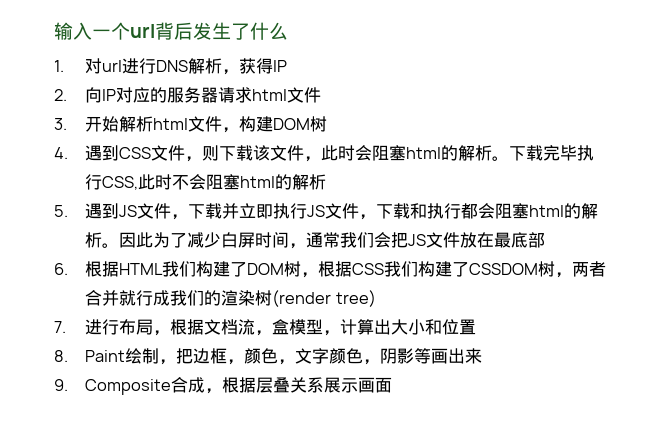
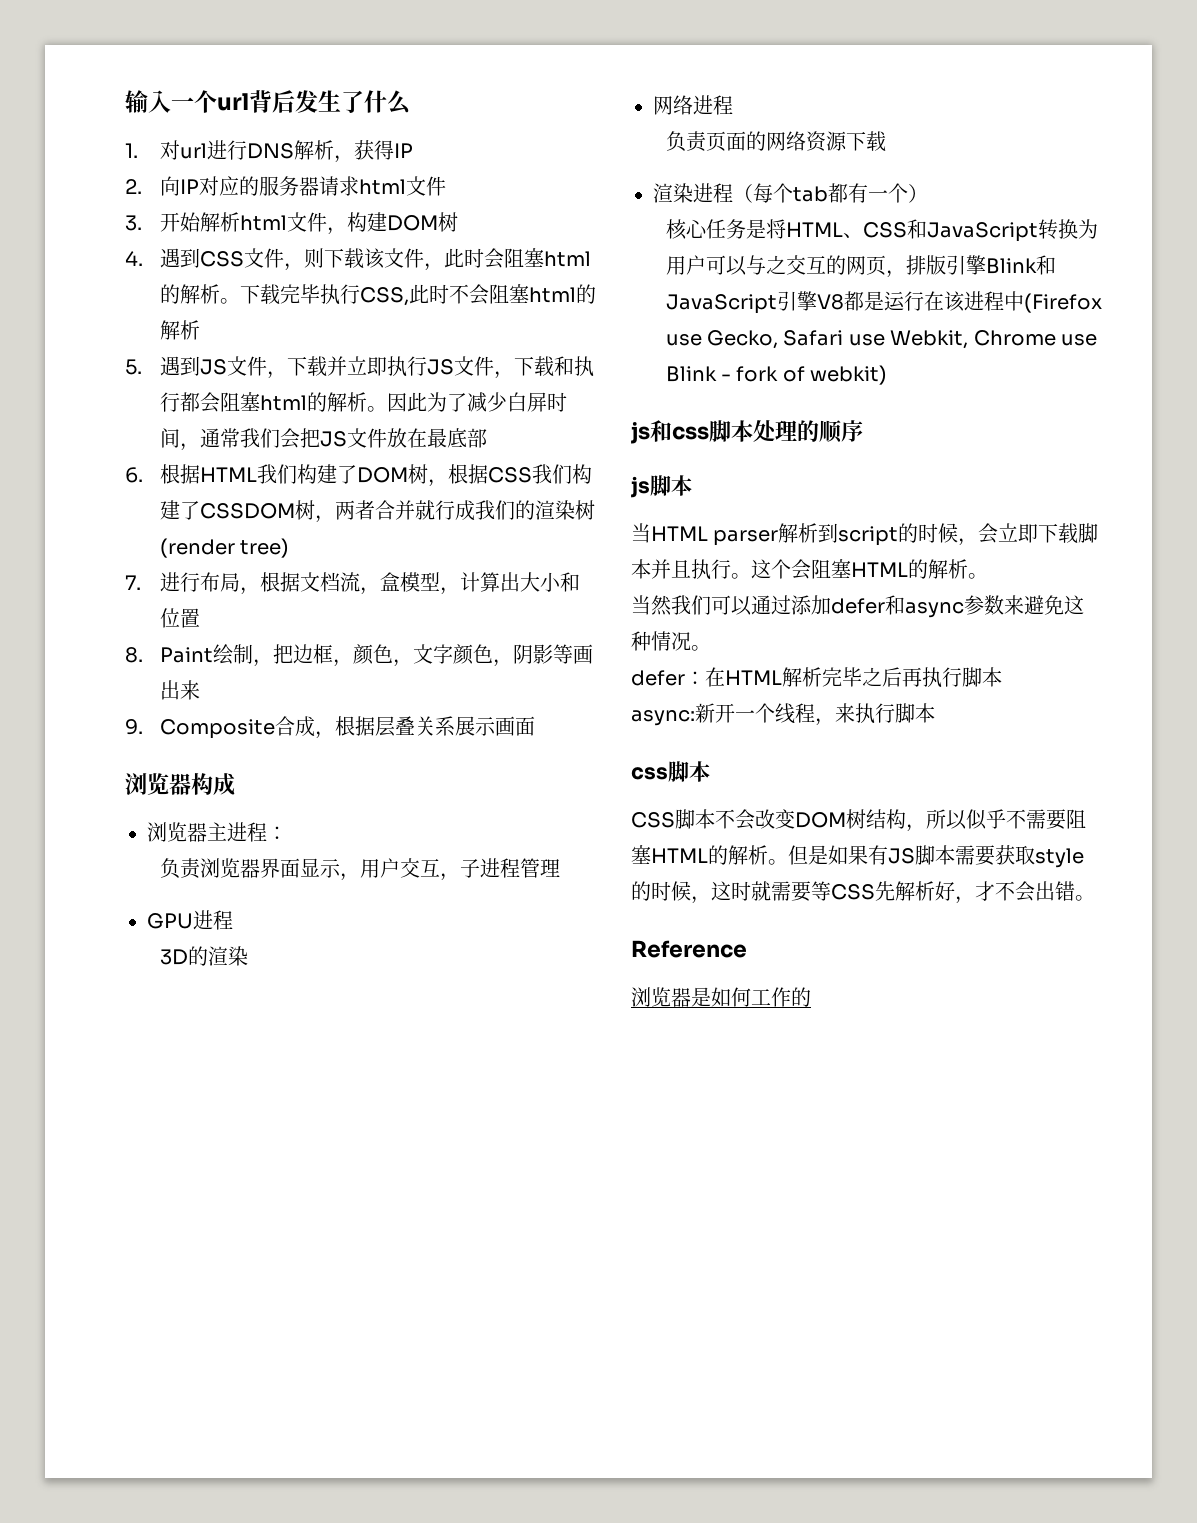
+ 浏览器构成
+ 浏览器主进程：
+ 负责浏览器界面显示，用户交互，子进程管理
+ GPU进程
+ 3D的渲染
+ 网络进程
+ 负责页面的网络资源下载
+ 渲染进程（每个tab都有一个）
+ 核心任务是将HTML、CSS和JavaScript转换为用户可以与之交互的网页，排版引擎Blink和JavaScript引擎V8都是运行在该进程中(Firefox use Gecko, Safari use Webkit, Chrome use Blink - fork of webkit)
+ js和css脚本处理的顺序
+ js脚本
+ 当HTML parser解析到script的时候，会立即下载脚本并且执行。这个会阻塞HTML的解析。
+ 当然我们可以通过添加defer和async参数来避免这种情况。
+ defer：在HTML解析完毕之后再执行脚本
+ async:新开一个线程，来执行脚本
+ css脚本
+ CSS脚本不会改变DOM树结构，所以似乎不需要阻塞HTML的解析。但是如果有JS脚本需要获取style的时候，这时就需要等CSS先解析好，才不会出错。
+ Reference
+ 浏览器是如何工作的

